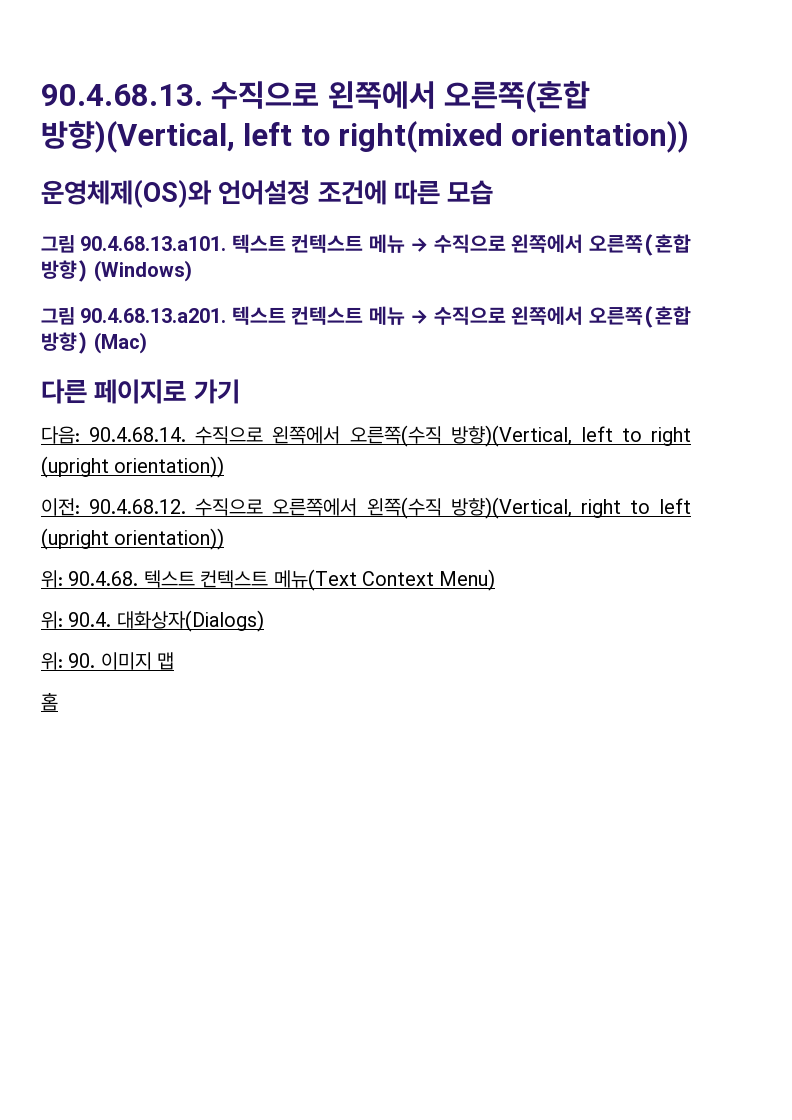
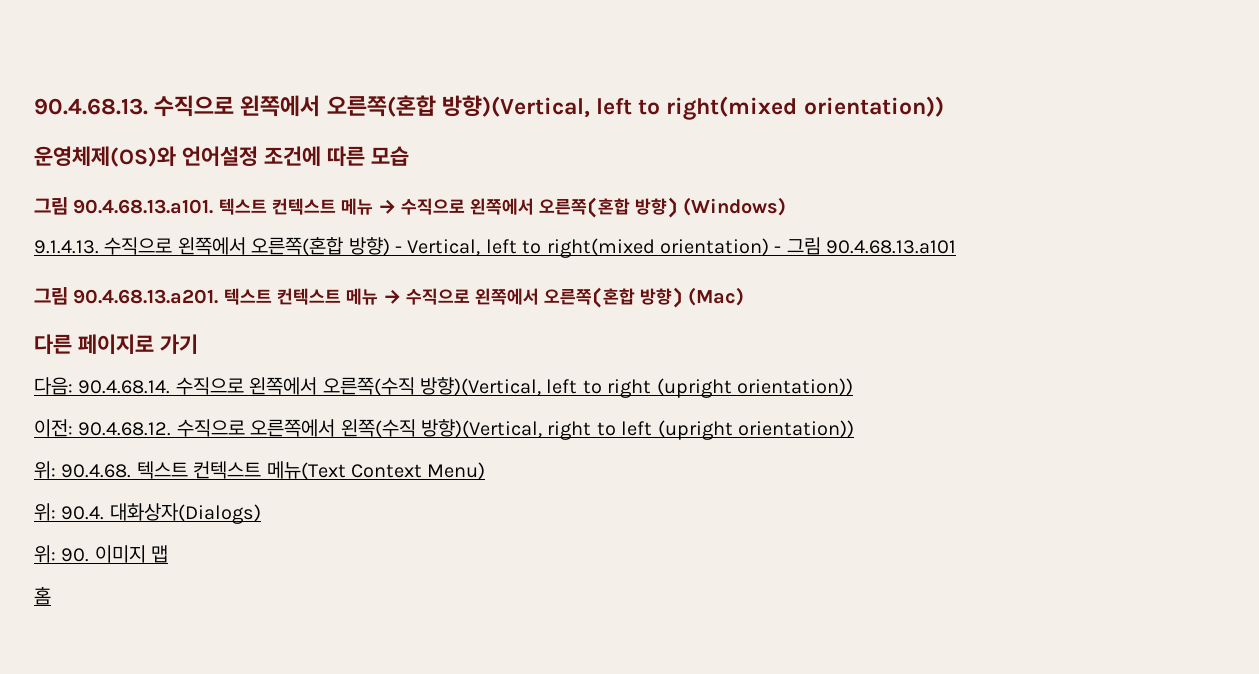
+ 9.1.4.13. 수직으로 왼쪽에서 오른쪽(혼합 방향) - Vertical, left to right(mixed orientation) - 그림 90.4.68.13.a101

